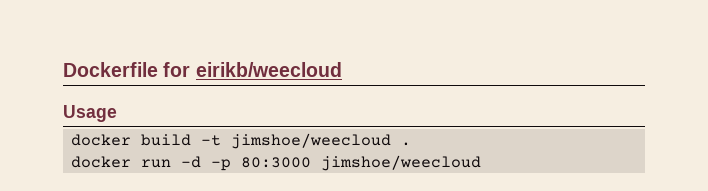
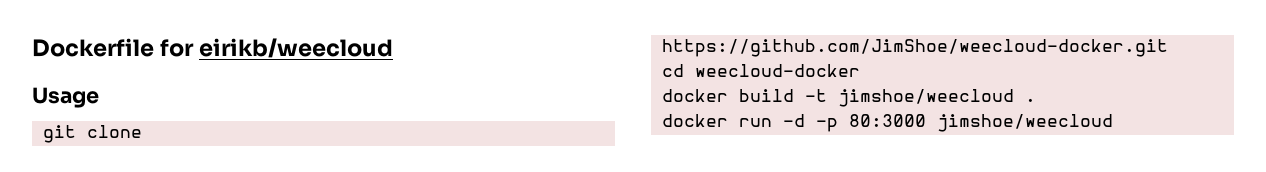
+ git clone https://github.com/JimShoe/weecloud-docker.git
+ cd weecloud-docker

